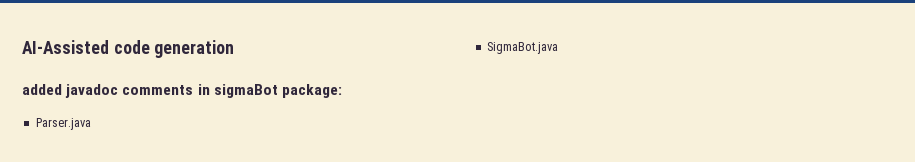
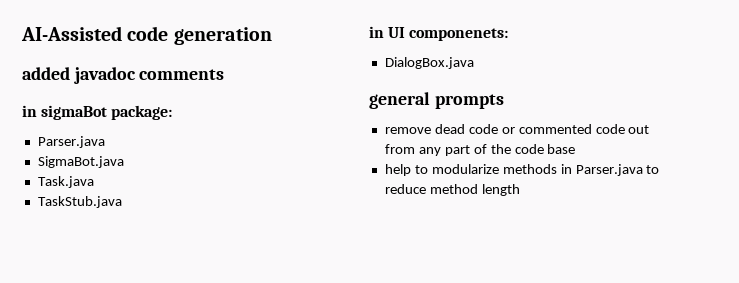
- added javadoc comments in sigmaBot package:
+ added javadoc comments
+ in sigmaBot package:
+ Task.java
+ TaskStub.java
+ in UI componenets:
+ DialogBox.java
+ general prompts
+ remove dead code or commented code out from any part of the code base
+ help to modularize methods in Parser.java to reduce method length

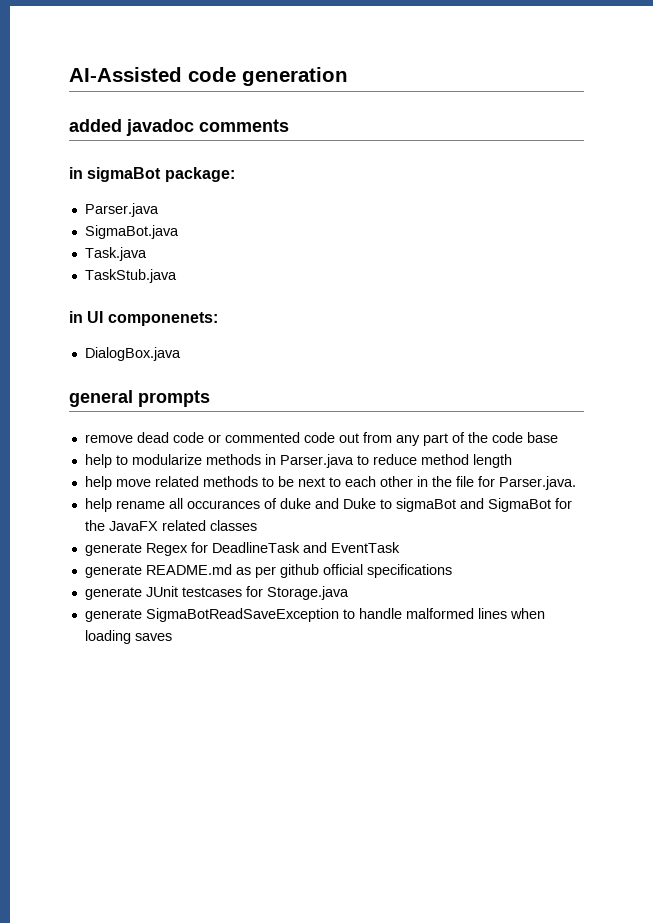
+ help move related methods to be next to each other in the file for Parser.java.
+ help rename all occurances of duke and Duke to sigmaBot and SigmaBot for the JavaFX related classes
+ generate Regex for DeadlineTask and EventTask
+ generate README.md as per github official specifications
+ generate JUnit testcases for Storage.java
+ generate SigmaBotReadSaveException to handle malformed lines when loading saves

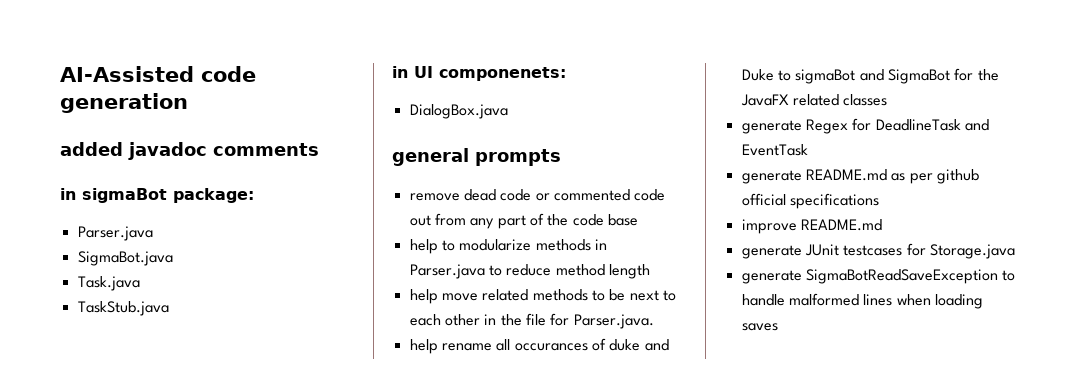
+ improve README.md

